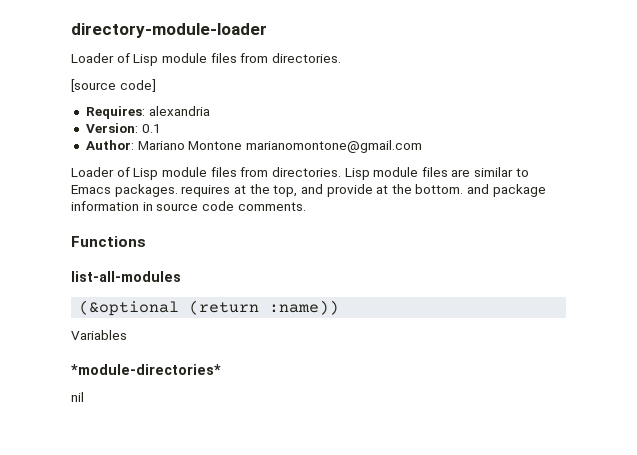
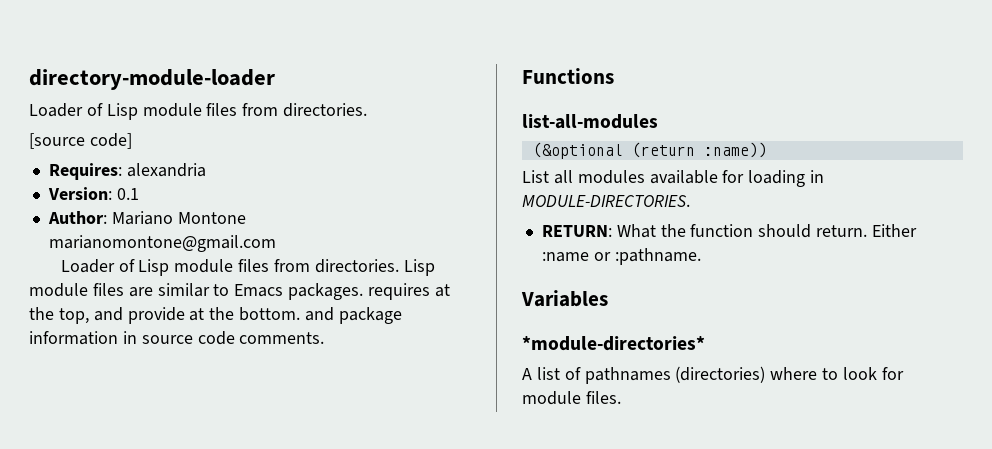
+ List all modules available for loading in MODULE-DIRECTORIES.
+ RETURN: What the function should return. Either :name or :pathname.
  Variables
  *module-directories*
- nil
+ A list of pathnames (directories) where to look for module files.

